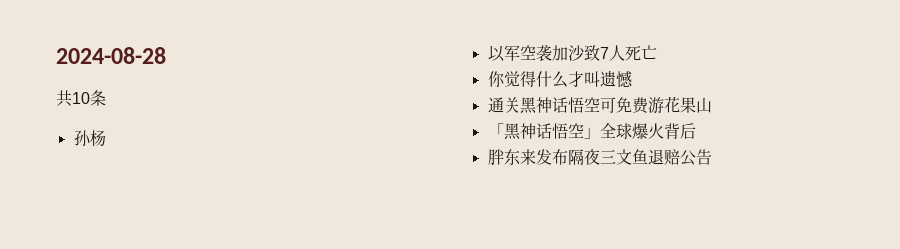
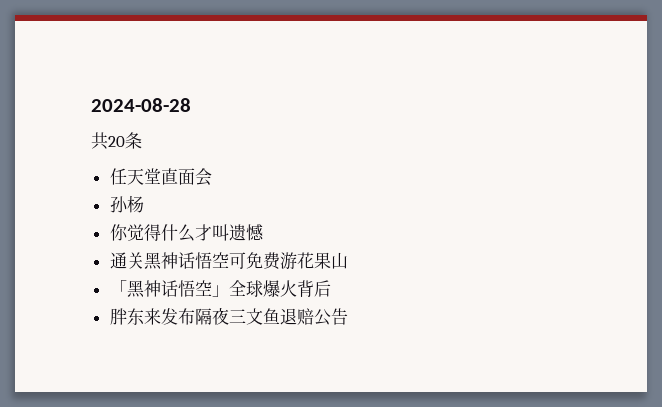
- 共10条
+ 共20条
+ 任天堂直面会
  孙杨
- 以军空袭加沙致7人死亡

